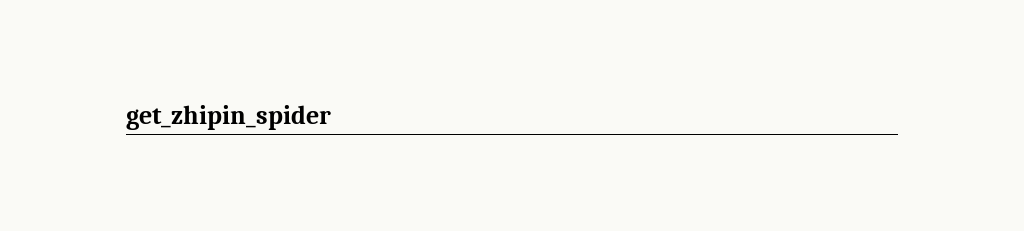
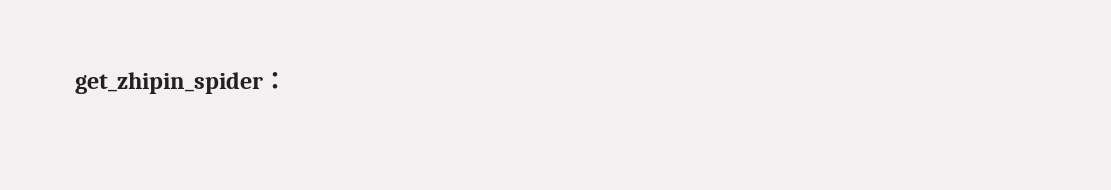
- get_zhipin_spider
+ get_zhipin_spider：

